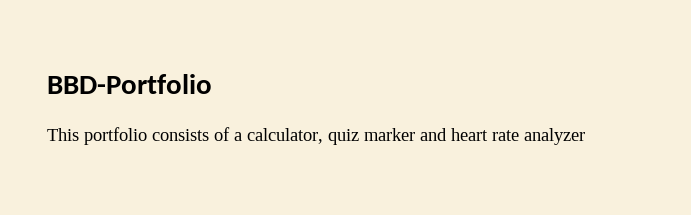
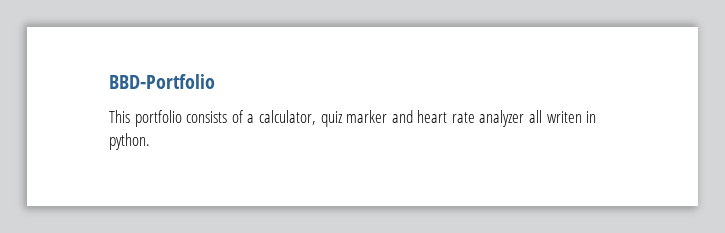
- This portfolio consists of a calculator, quiz marker and heart rate analyzer
+ This portfolio consists of a calculator, quiz marker and heart rate analyzer all writen in python.

